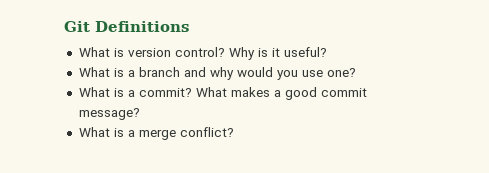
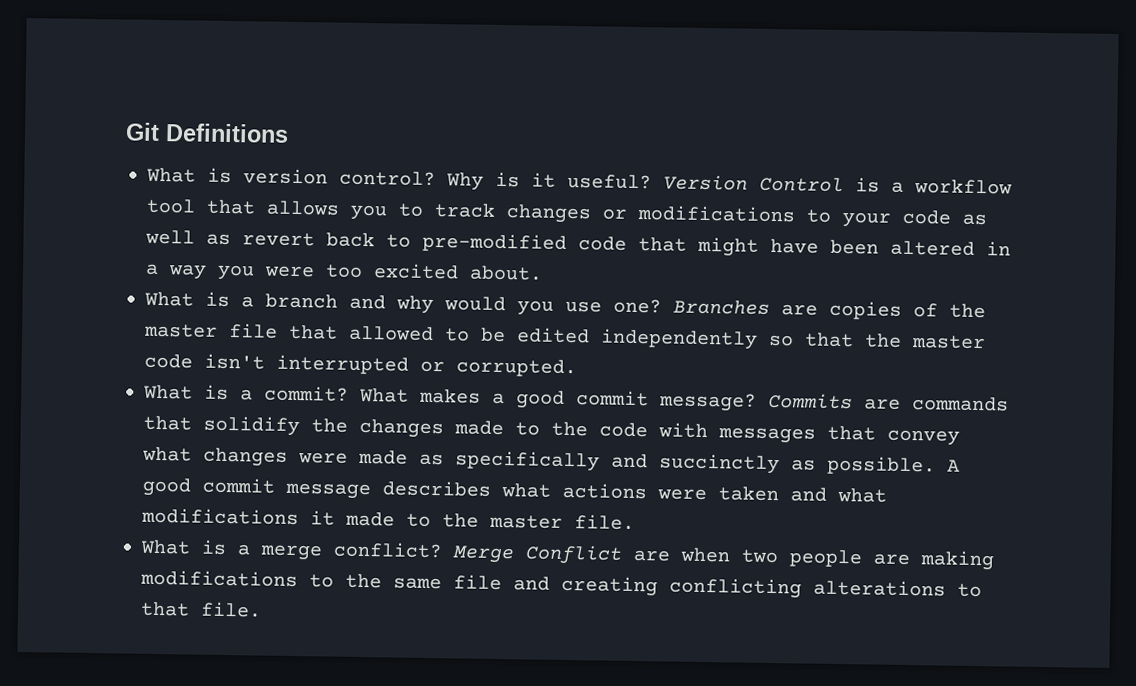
+ Version Control is a workflow tool that allows you to track changes or modifications to your code as well as revert back to pre-modified code that might have been altered in a way you were too excited about.
+ Branches are copies of the master file that allowed to be edited independently so that the master code isn't interrupted or corrupted.
+ Commits are commands that solidify the changes made to the code with messages that convey what changes were made as specifically and succinctly as possible. A good commit message describes what actions were taken and what modifications it made to the master file.
+ Merge Conflict are when two people are making modifications to the same file and creating conflicting alterations to that file.

